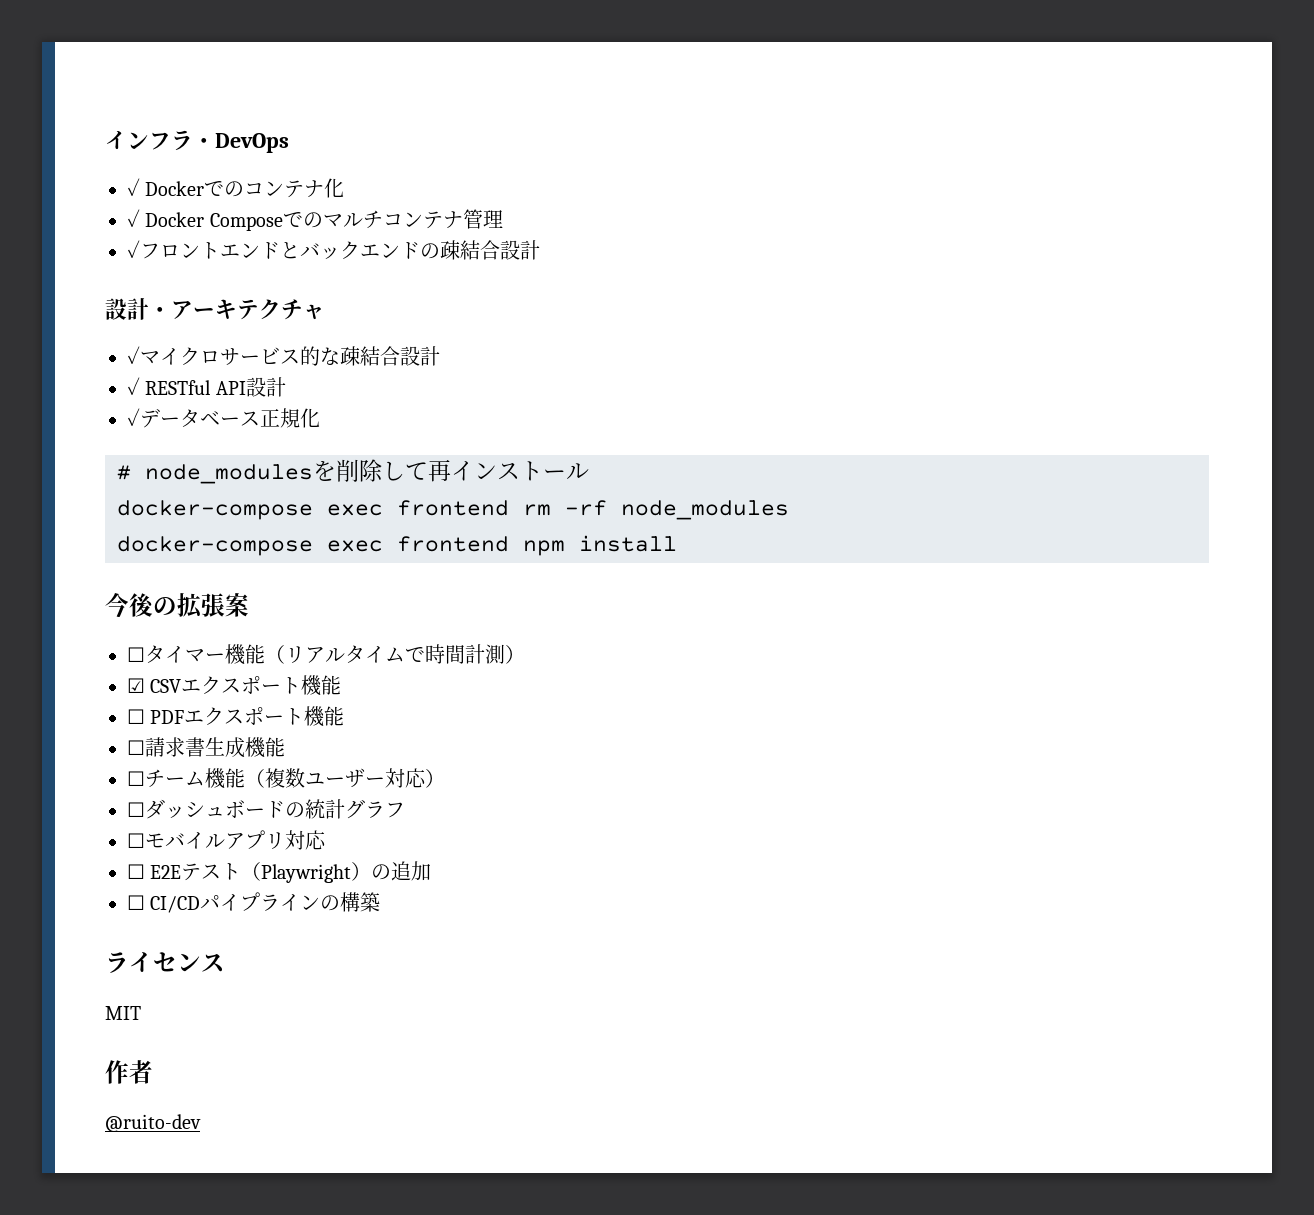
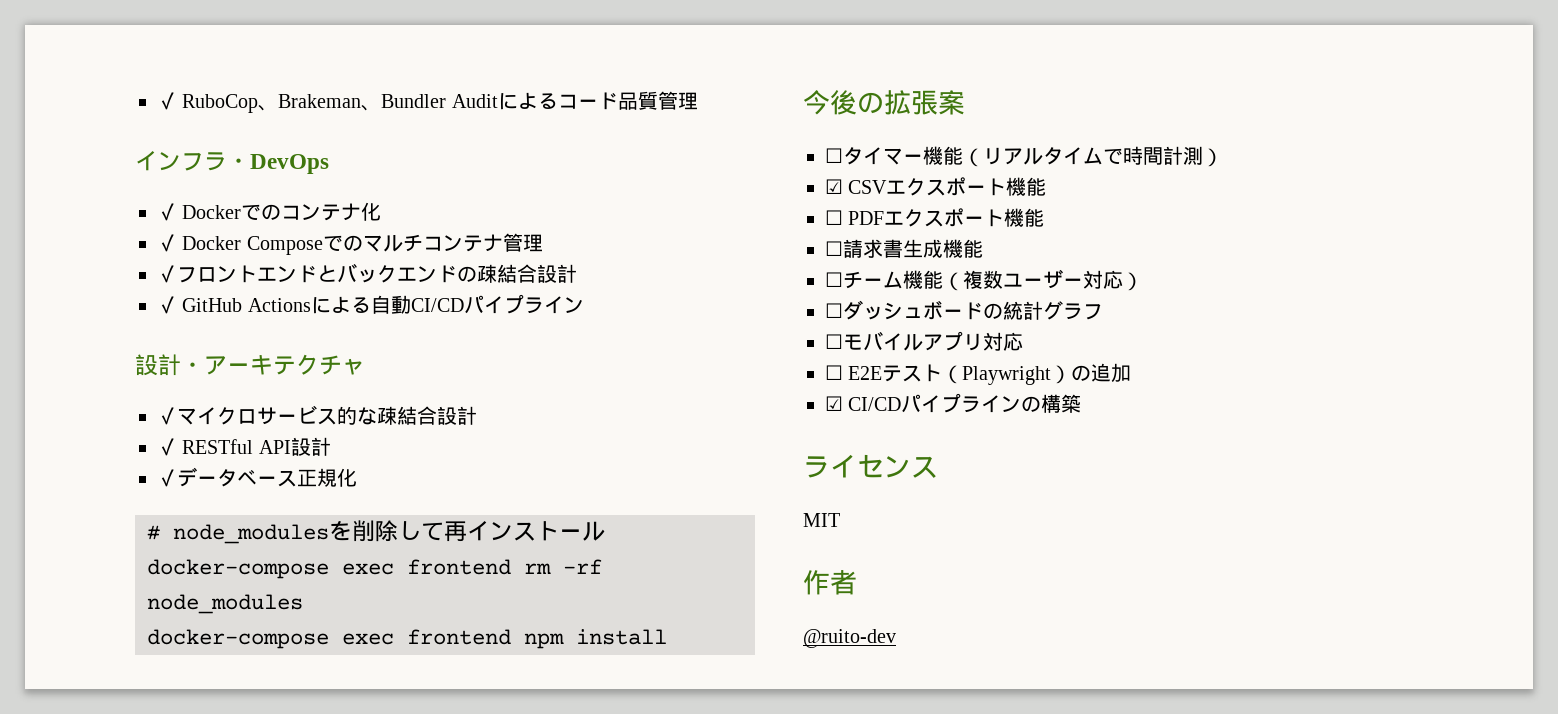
+ ✓ RuboCop、Brakeman、Bundler Auditによるコード品質管理
+ ✓ GitHub Actionsによる自動CI/CDパイプライン
- ☐ CI/CDパイプラインの構築
+ ☑ CI/CDパイプラインの構築

